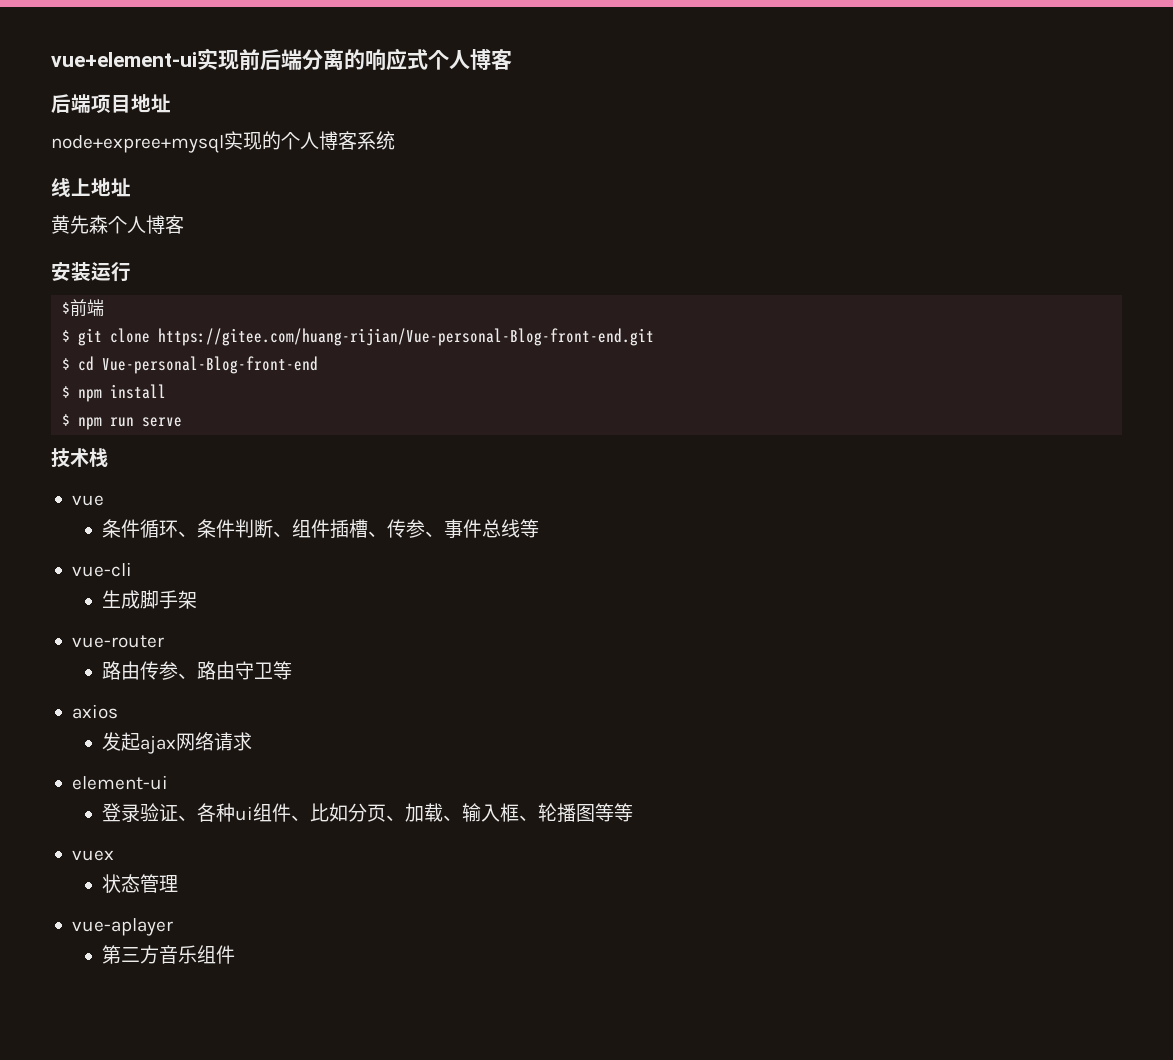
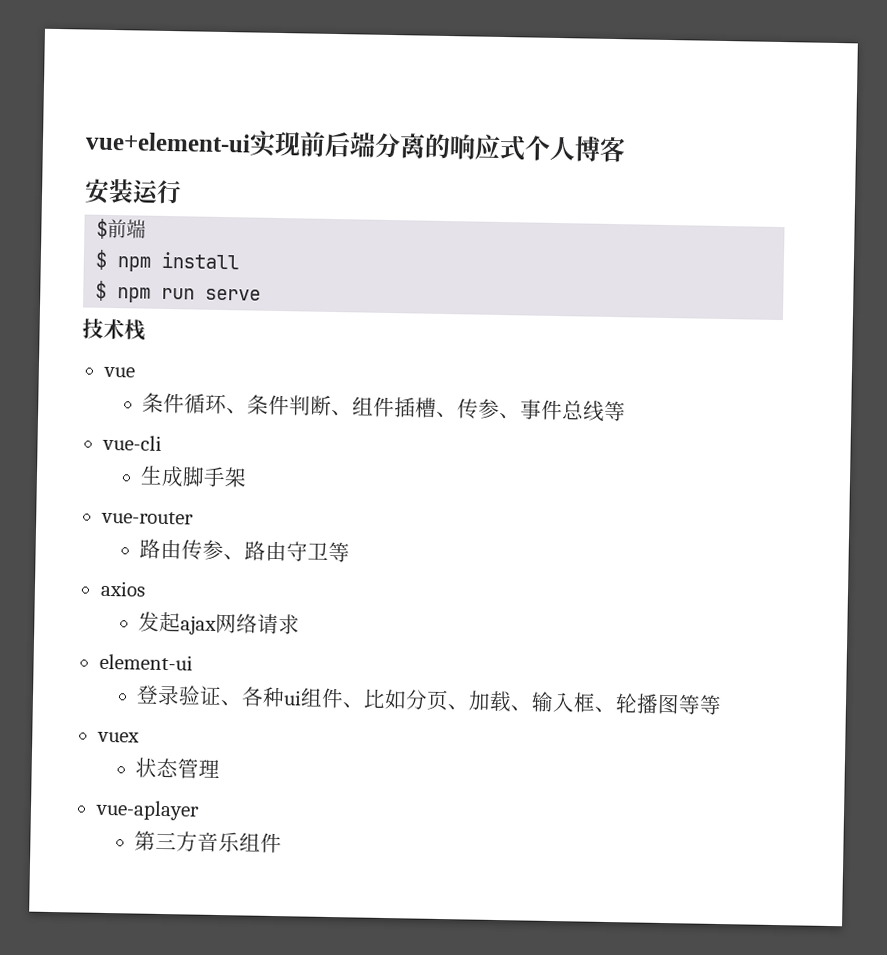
- 后端项目地址
- node+expree+mysql实现的个人博客系统
- 线上地址
- 黄先森个人博客
  安装运行
  $前端
- $ git clone https://gitee.com/huang-rijian/Vue-personal-Blog-front-end.git
- $ cd Vue-personal-Blog-front-end

